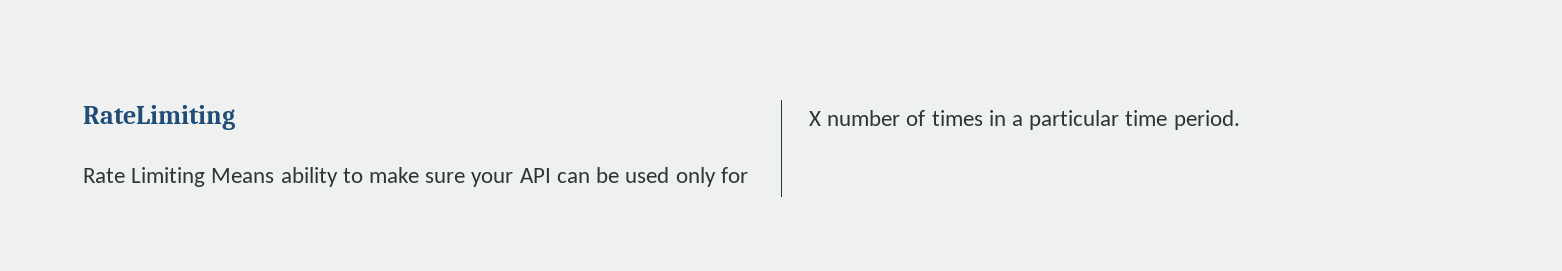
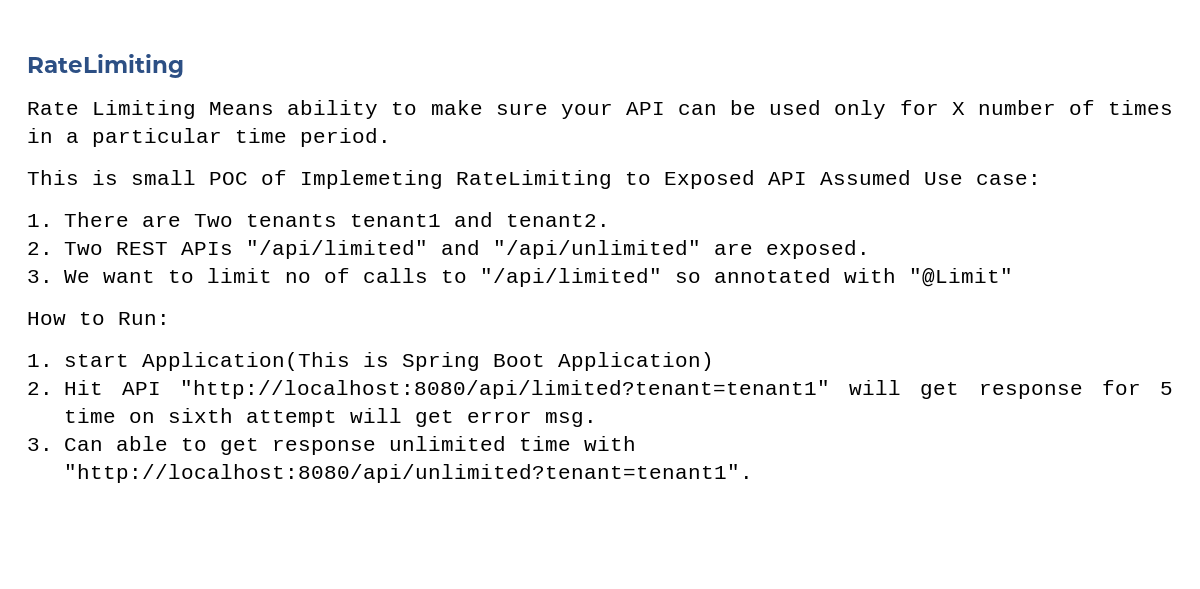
+ This is small POC of Implemeting RateLimiting to Exposed API Assumed Use case:
+ 1. There are Two tenants tenant1 and tenant2.
+ 2. Two REST APIs "/api/limited" and "/api/unlimited" are exposed.
+ 3. We want to limit no of calls to "/api/limited" so annotated with "@Limit"
+ How to Run:
+ 1. start Application(This is Spring Boot Application)
+ 2. Hit API "http://localhost:8080/api/limited?tenant=tenant1" will get response for 5 time on sixth attempt will get error msg.
+ 3. Can able to get response unlimited time with "http://localhost:8080/api/unlimited?tenant=tenant1".

